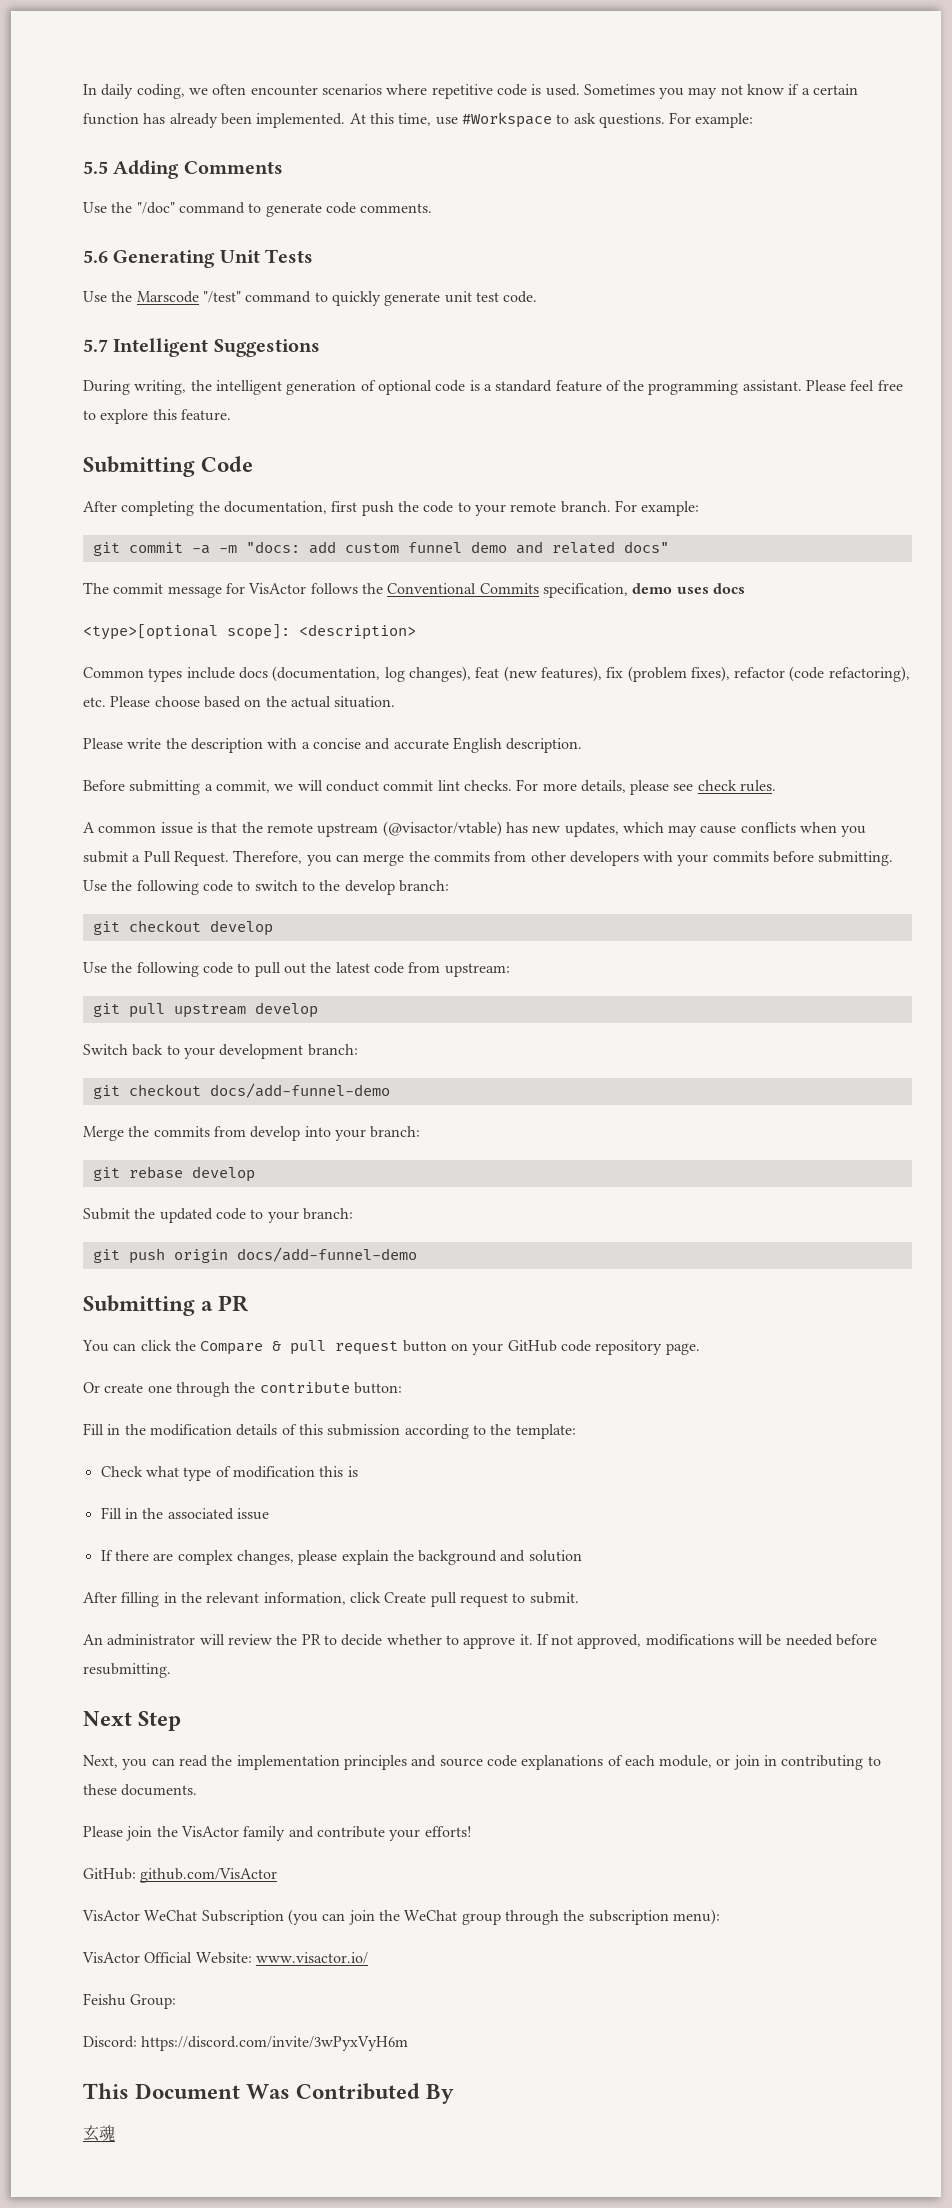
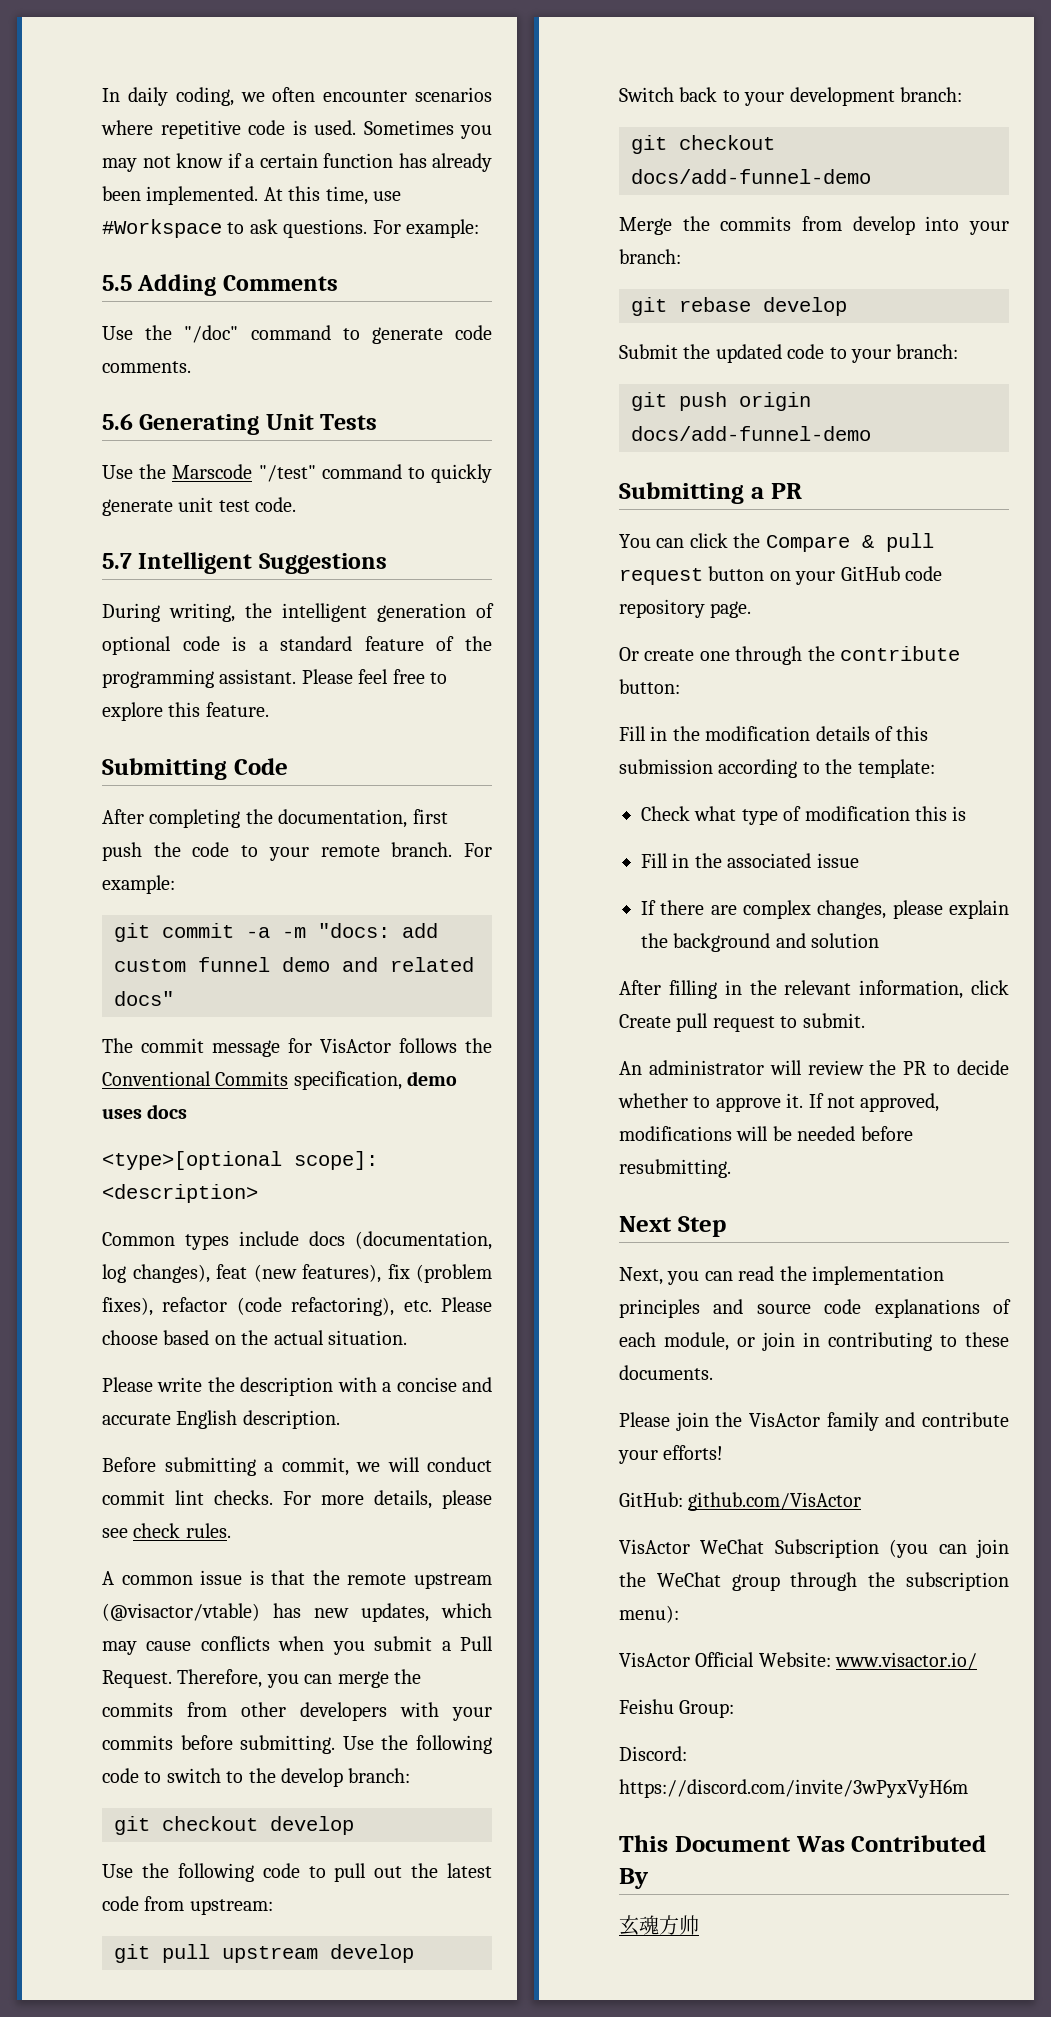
- 玄魂
+ 玄魂方帅

